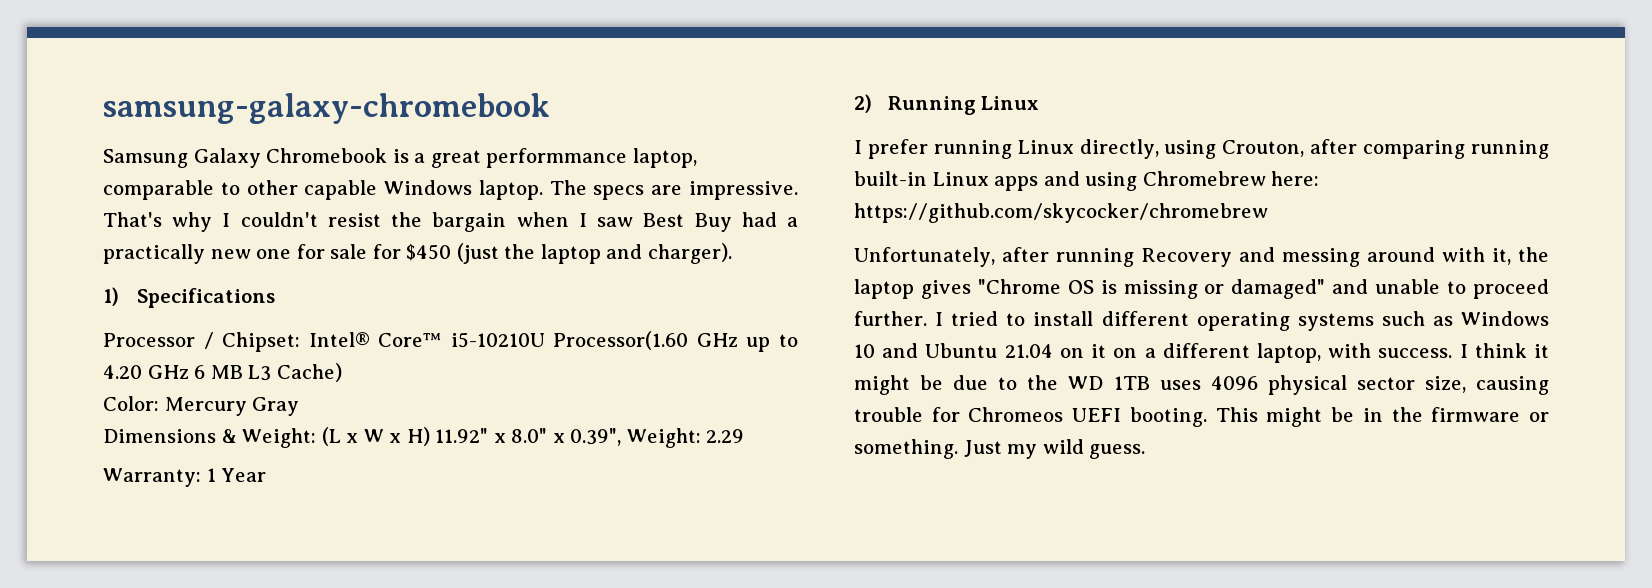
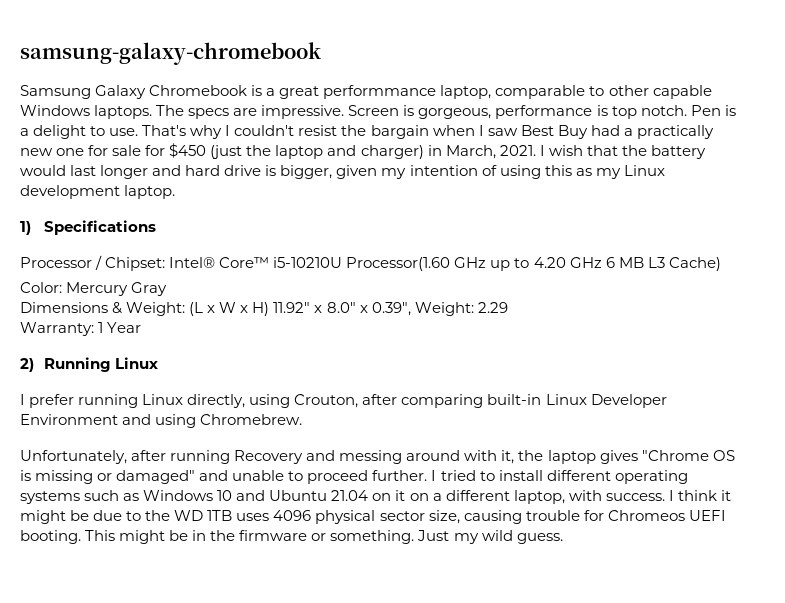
- Samsung Galaxy Chromebook is a great performmance laptop, comparable to other capable Windows laptop.
+ Samsung Galaxy Chromebook is a great performmance laptop, comparable to other capable Windows laptops.
+ Screen is gorgeous, performance is top notch. Pen is a delight to use.
- That's why I couldn't resist the bargain when I saw Best Buy had a practically new one for sale for $450 (just the laptop and charger).
+ That's why I couldn't resist the bargain when I saw Best Buy had a practically new one for sale for $450 (just the laptop and charger) in March, 2021. I wish that the battery would last longer and hard drive is bigger, given my intention of using this as my Linux development laptop.
- I prefer running Linux directly, using Crouton, after comparing running built-in Linux apps and using Chromebrew here: https://github.com/skycocker/chromebrew
+ I prefer running Linux directly, using Crouton, after comparing built-in Linux Developer Environment and using Chromebrew.

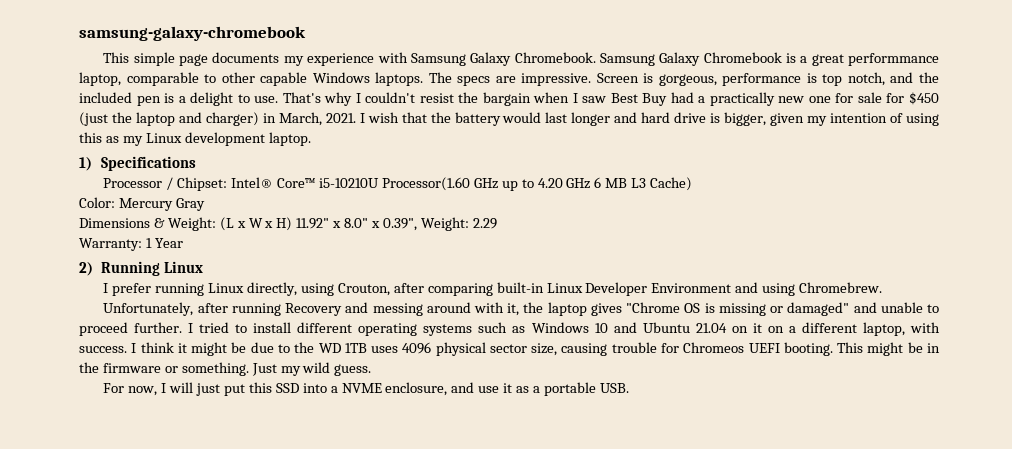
+ This simple page documents my experience with Samsung Galaxy Chromebook.
- Screen is gorgeous, performance is top notch. Pen is a delight to use.
+ Screen is gorgeous, performance is top notch, and the included pen is a delight to use.
+ For now, I will just put this SSD into a NVME enclosure, and use it as a portable USB.

